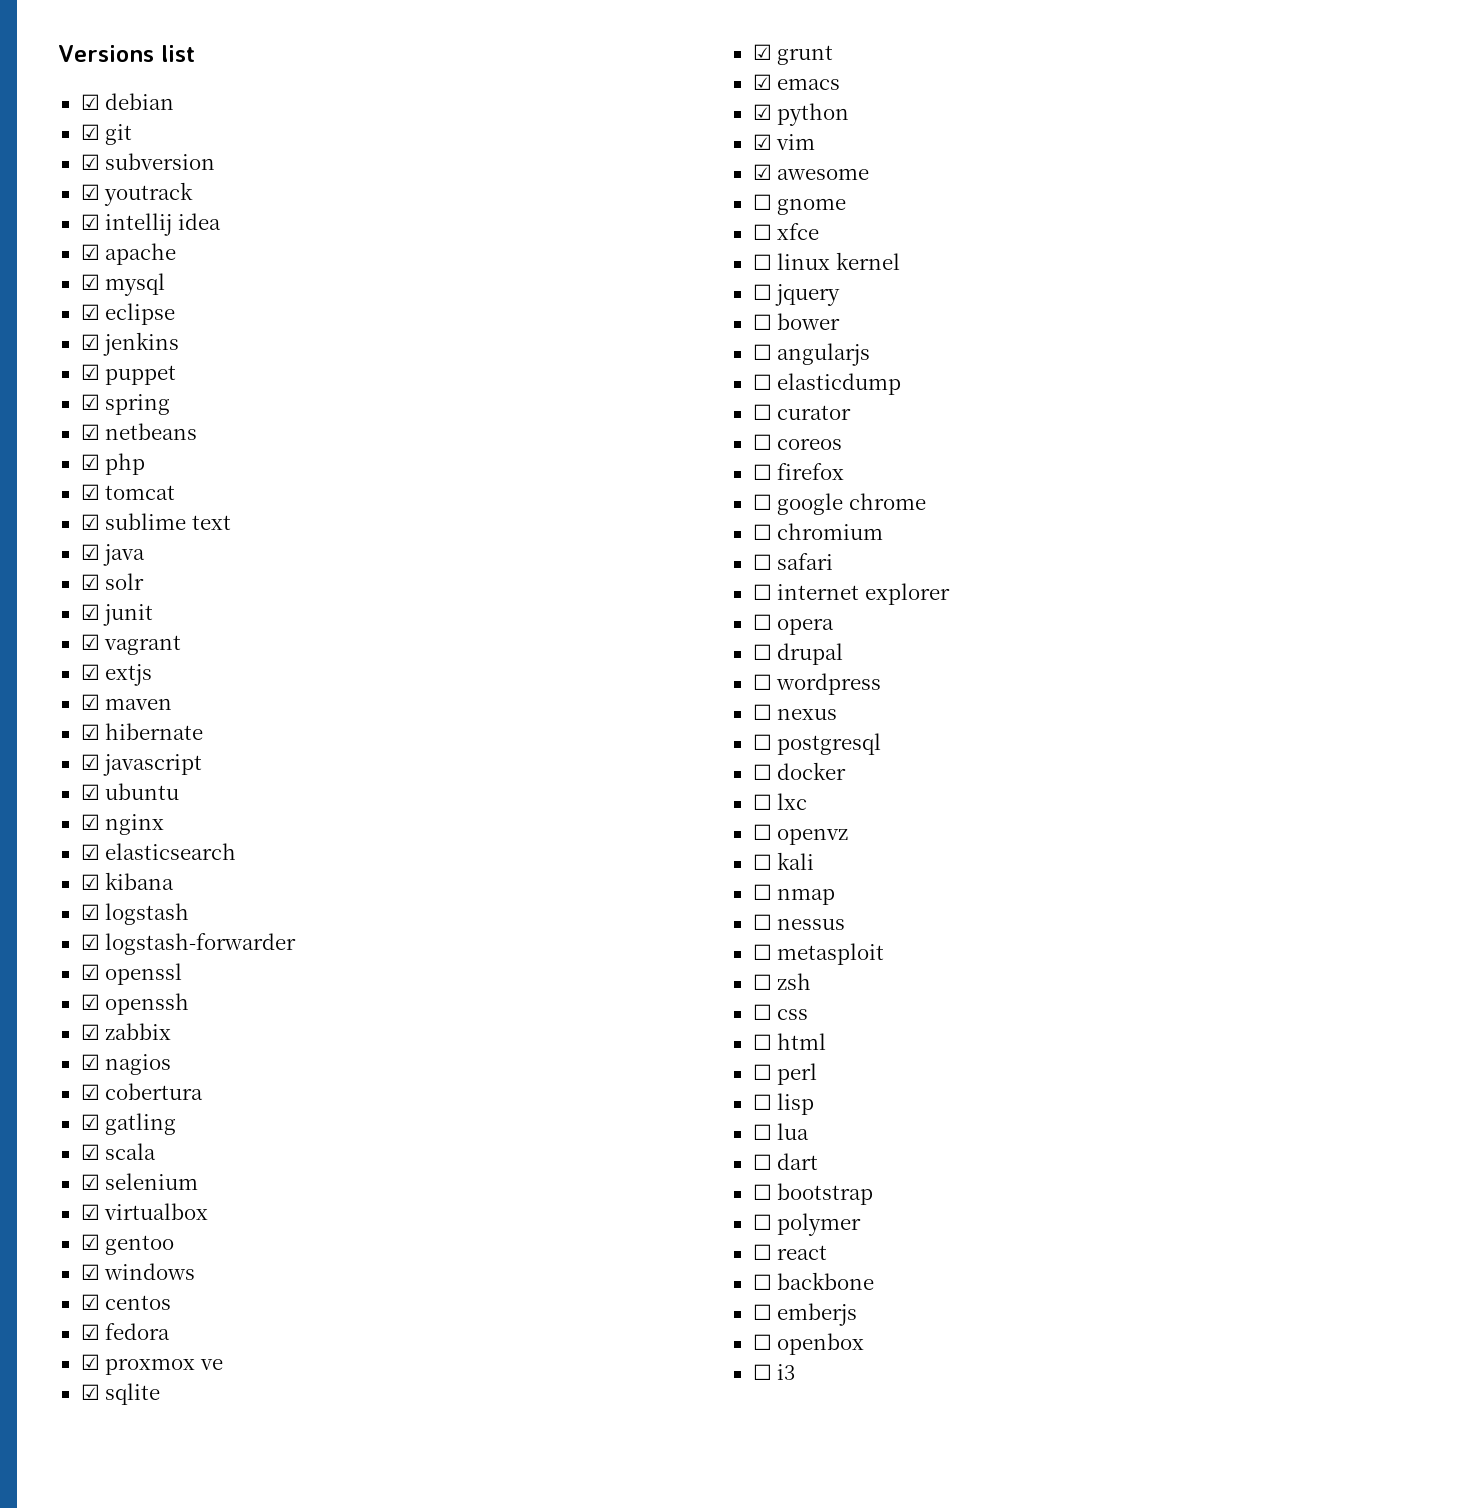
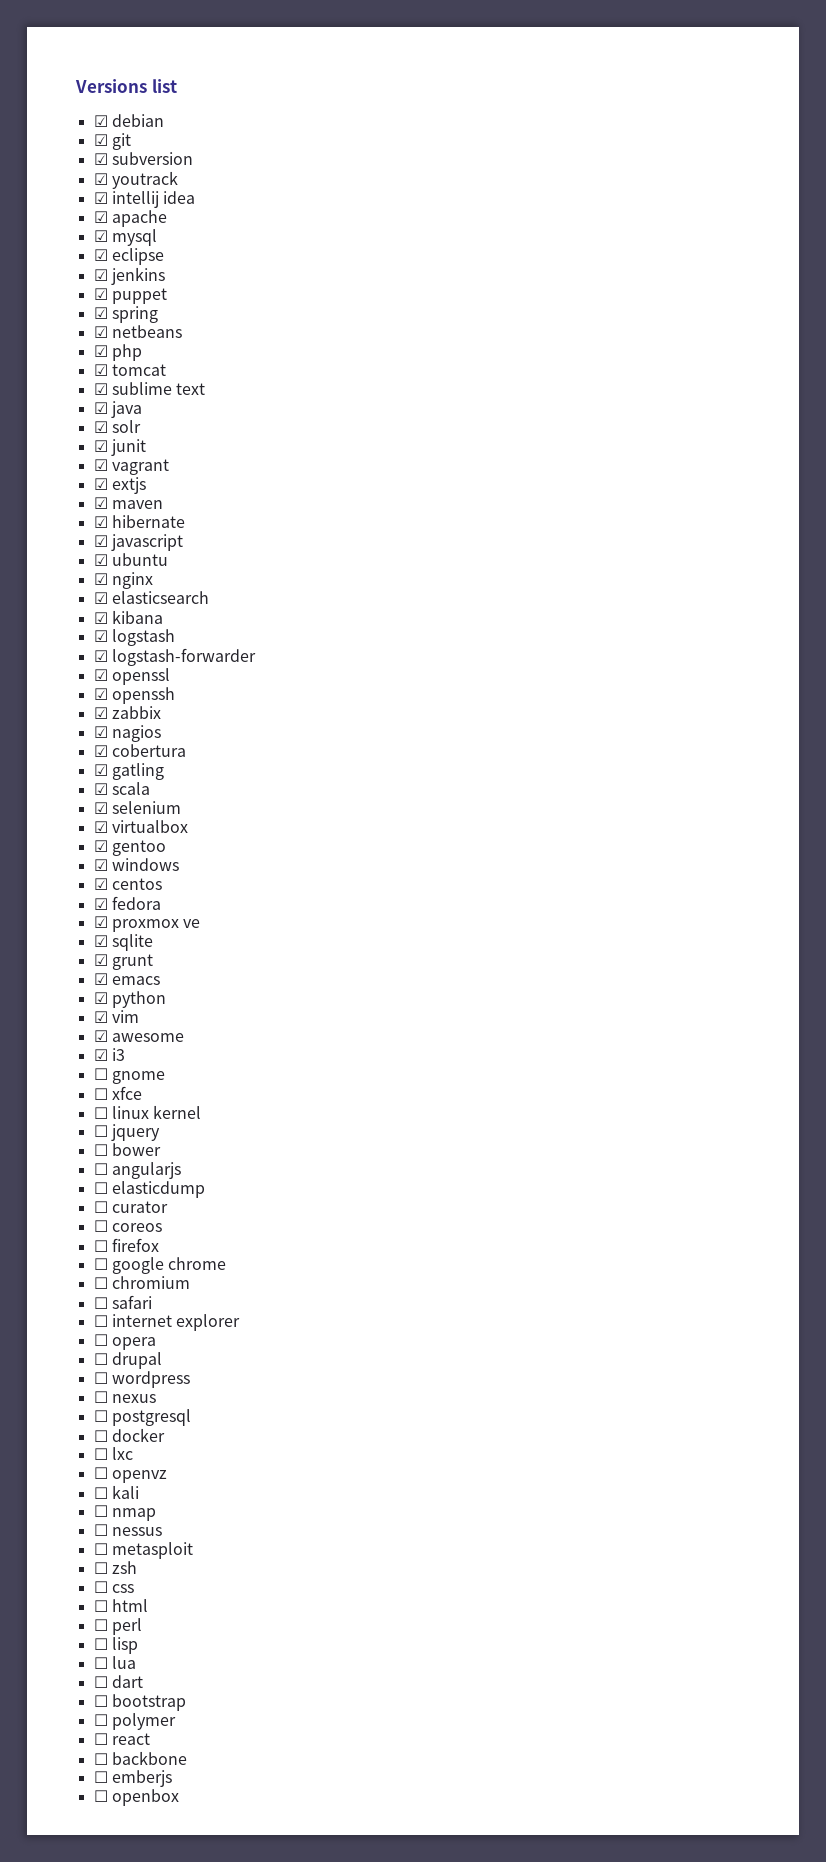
+ ☑ i3
- ☐ i3

